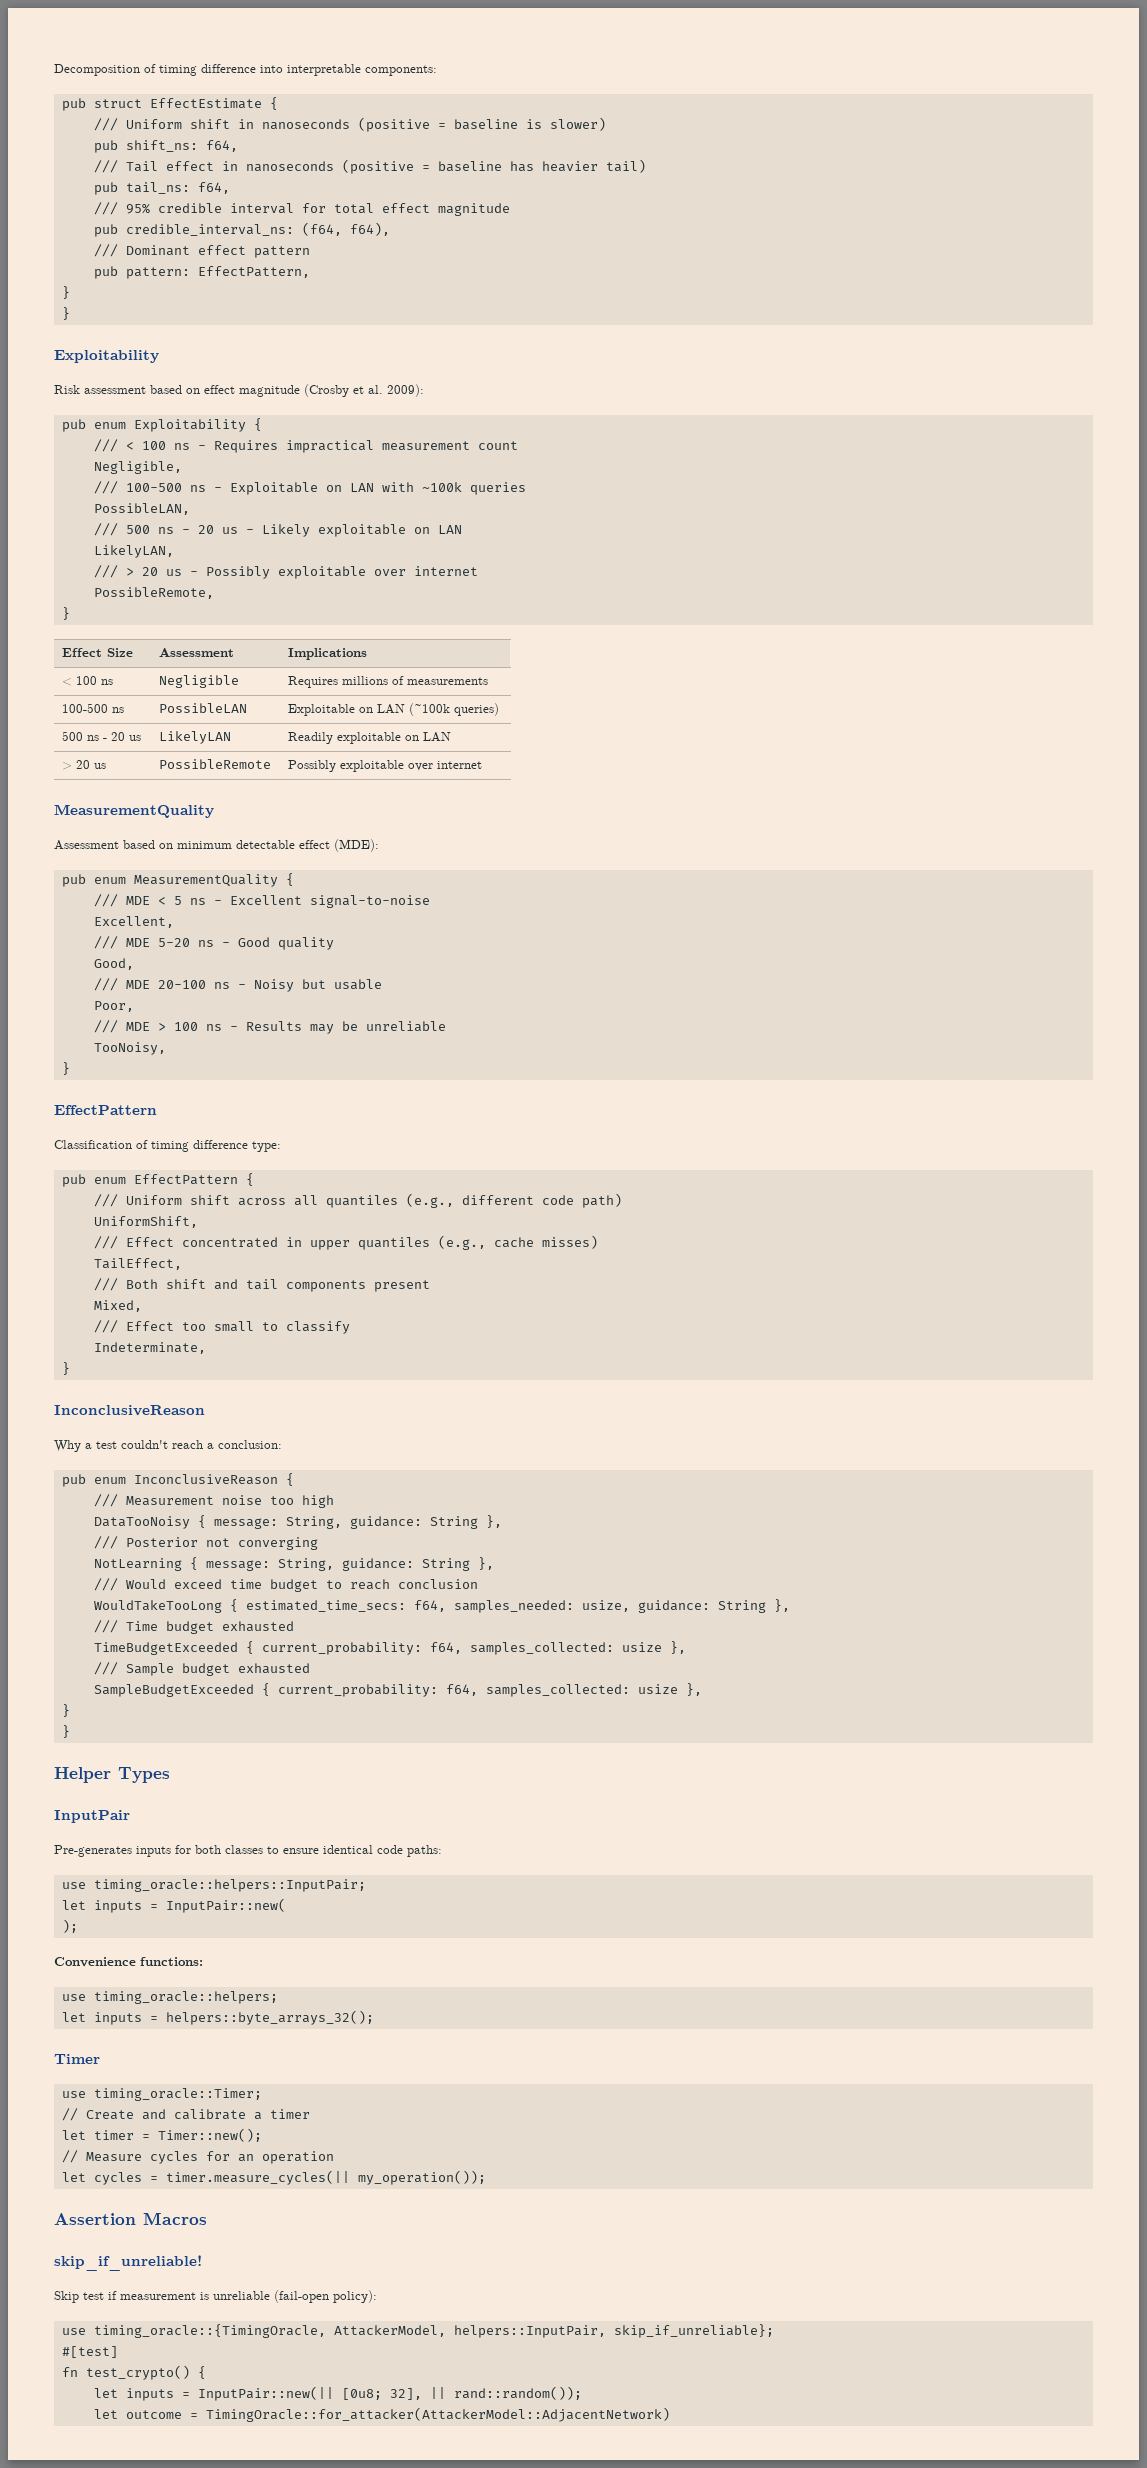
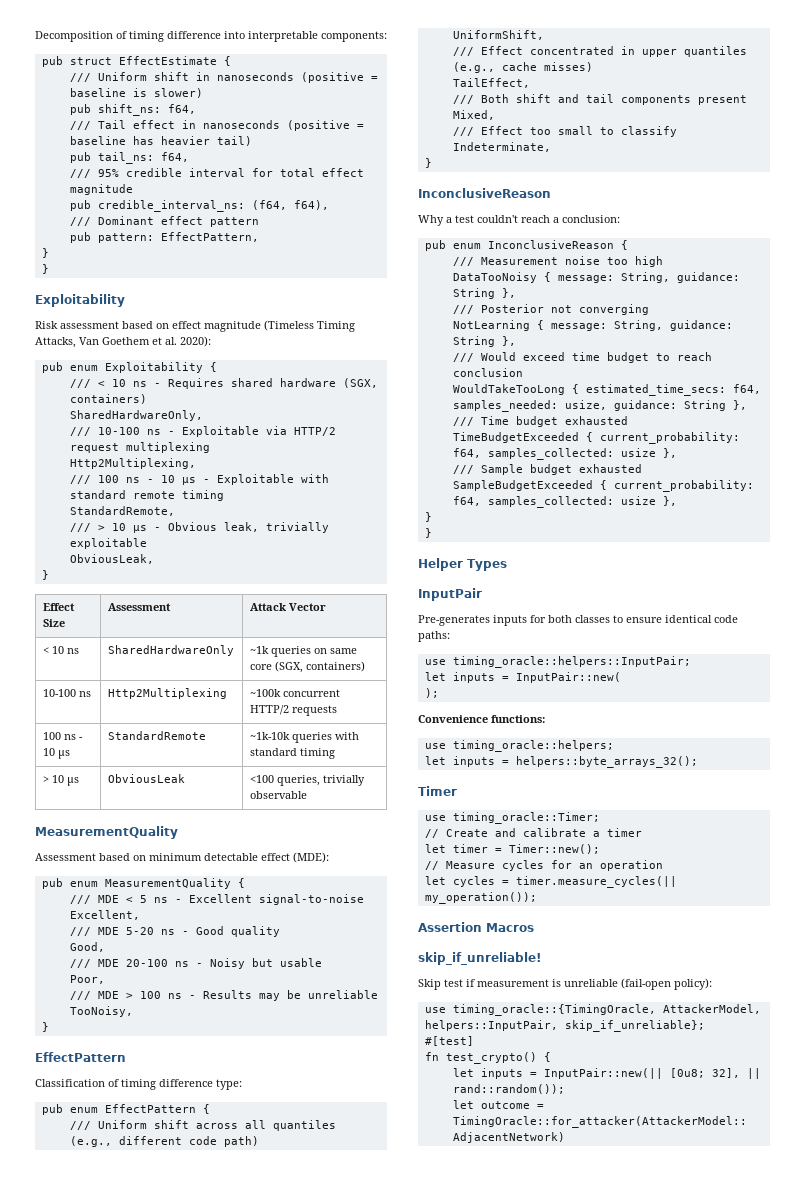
- Risk assessment based on effect magnitude (Crosby et al. 2009):
+ Risk assessment based on effect magnitude (Timeless Timing Attacks, Van Goethem et al. 2020):
- /// < 100 ns - Requires impractical measurement count
- Negligible,
- /// 100-500 ns - Exploitable on LAN with ~100k queries
- PossibleLAN,
- /// 500 ns - 20 us - Likely exploitable on LAN
- LikelyLAN,
- /// > 20 us - Possibly exploitable over internet
- PossibleRemote,
+ /// < 10 ns - Requires shared hardware (SGX, containers)
+ SharedHardwareOnly,
+ /// 10-100 ns - Exploitable via HTTP/2 request multiplexing
+ Http2Multiplexing,
+ /// 100 ns - 10 μs - Exploitable with standard remote timing
+ StandardRemote,
+ /// > 10 μs - Obvious leak, trivially exploitable
+ ObviousLeak,
- Effect Size | Assessment | Implications
- < 100 ns | Negligible | Requires millions of measurements
- 100-500 ns | PossibleLAN | Exploitable on LAN (~100k queries)
- 500 ns - 20 us | LikelyLAN | Readily exploitable on LAN
- > 20 us | PossibleRemote | Possibly exploitable over internet
+ Effect Size | Assessment | Attack Vector
+ < 10 ns | SharedHardwareOnly | ~1k queries on same core (SGX, containers)
+ 10-100 ns | Http2Multiplexing | ~100k concurrent HTTP/2 requests
+ 100 ns - 10 μs | StandardRemote | ~1k-10k queries with standard timing
+ > 10 μs | ObviousLeak | <100 queries, trivially observable

